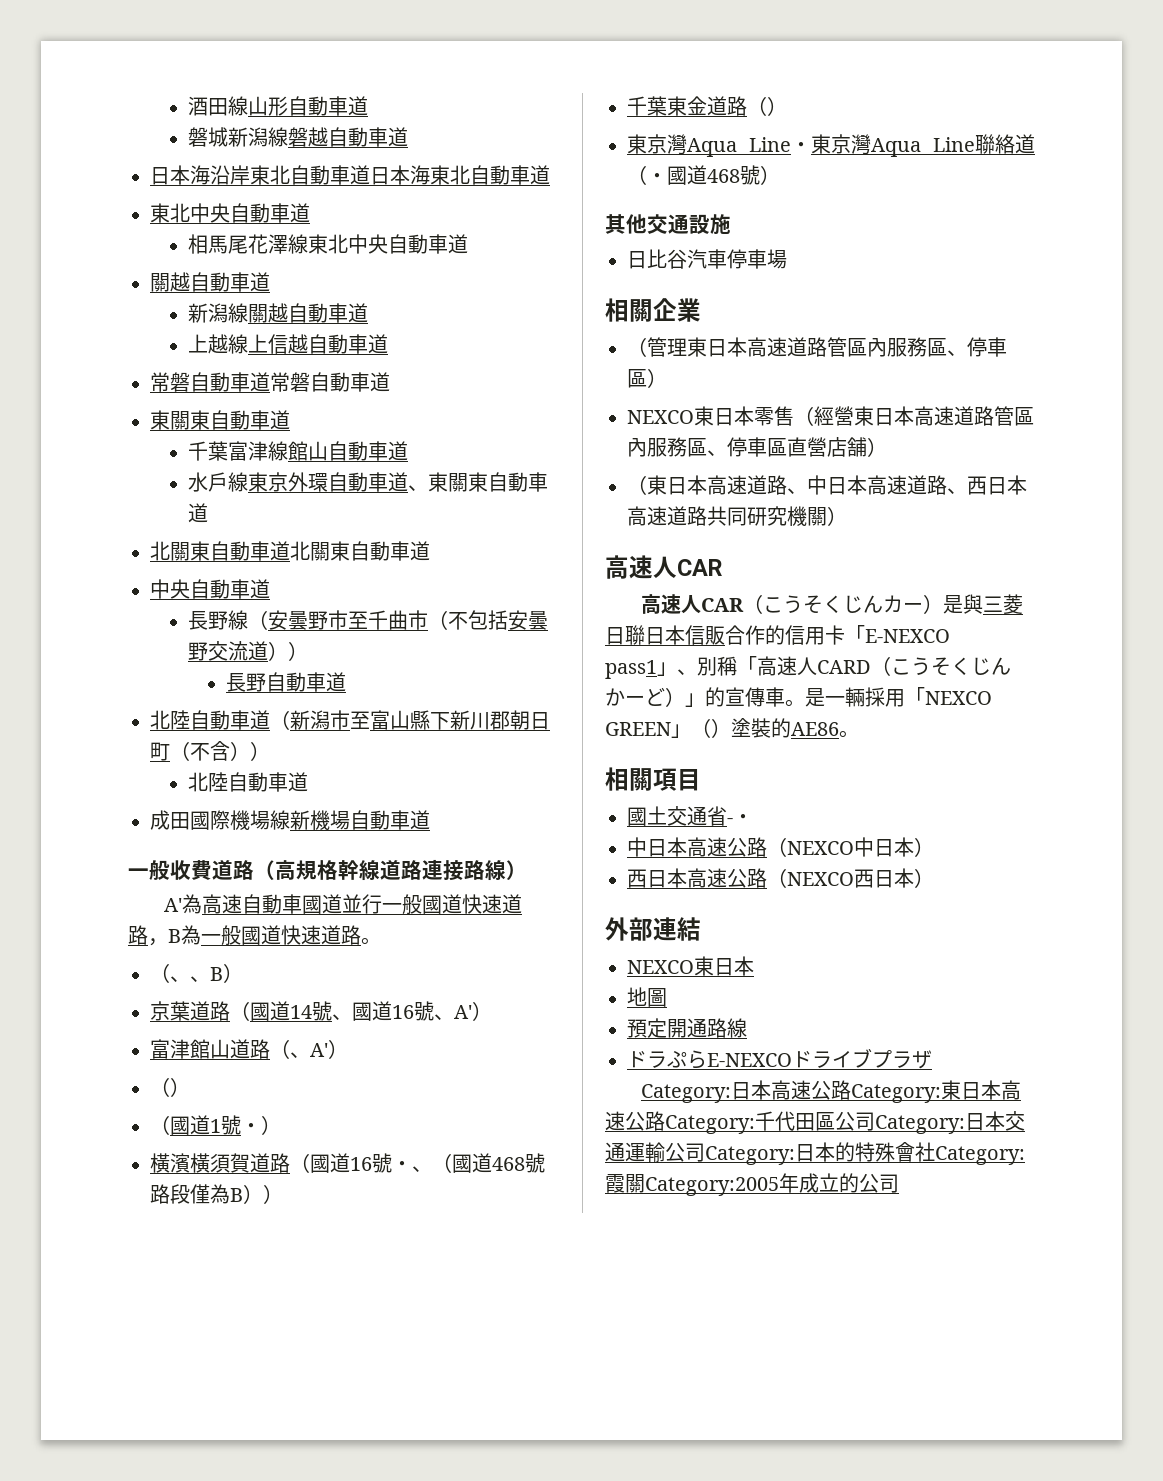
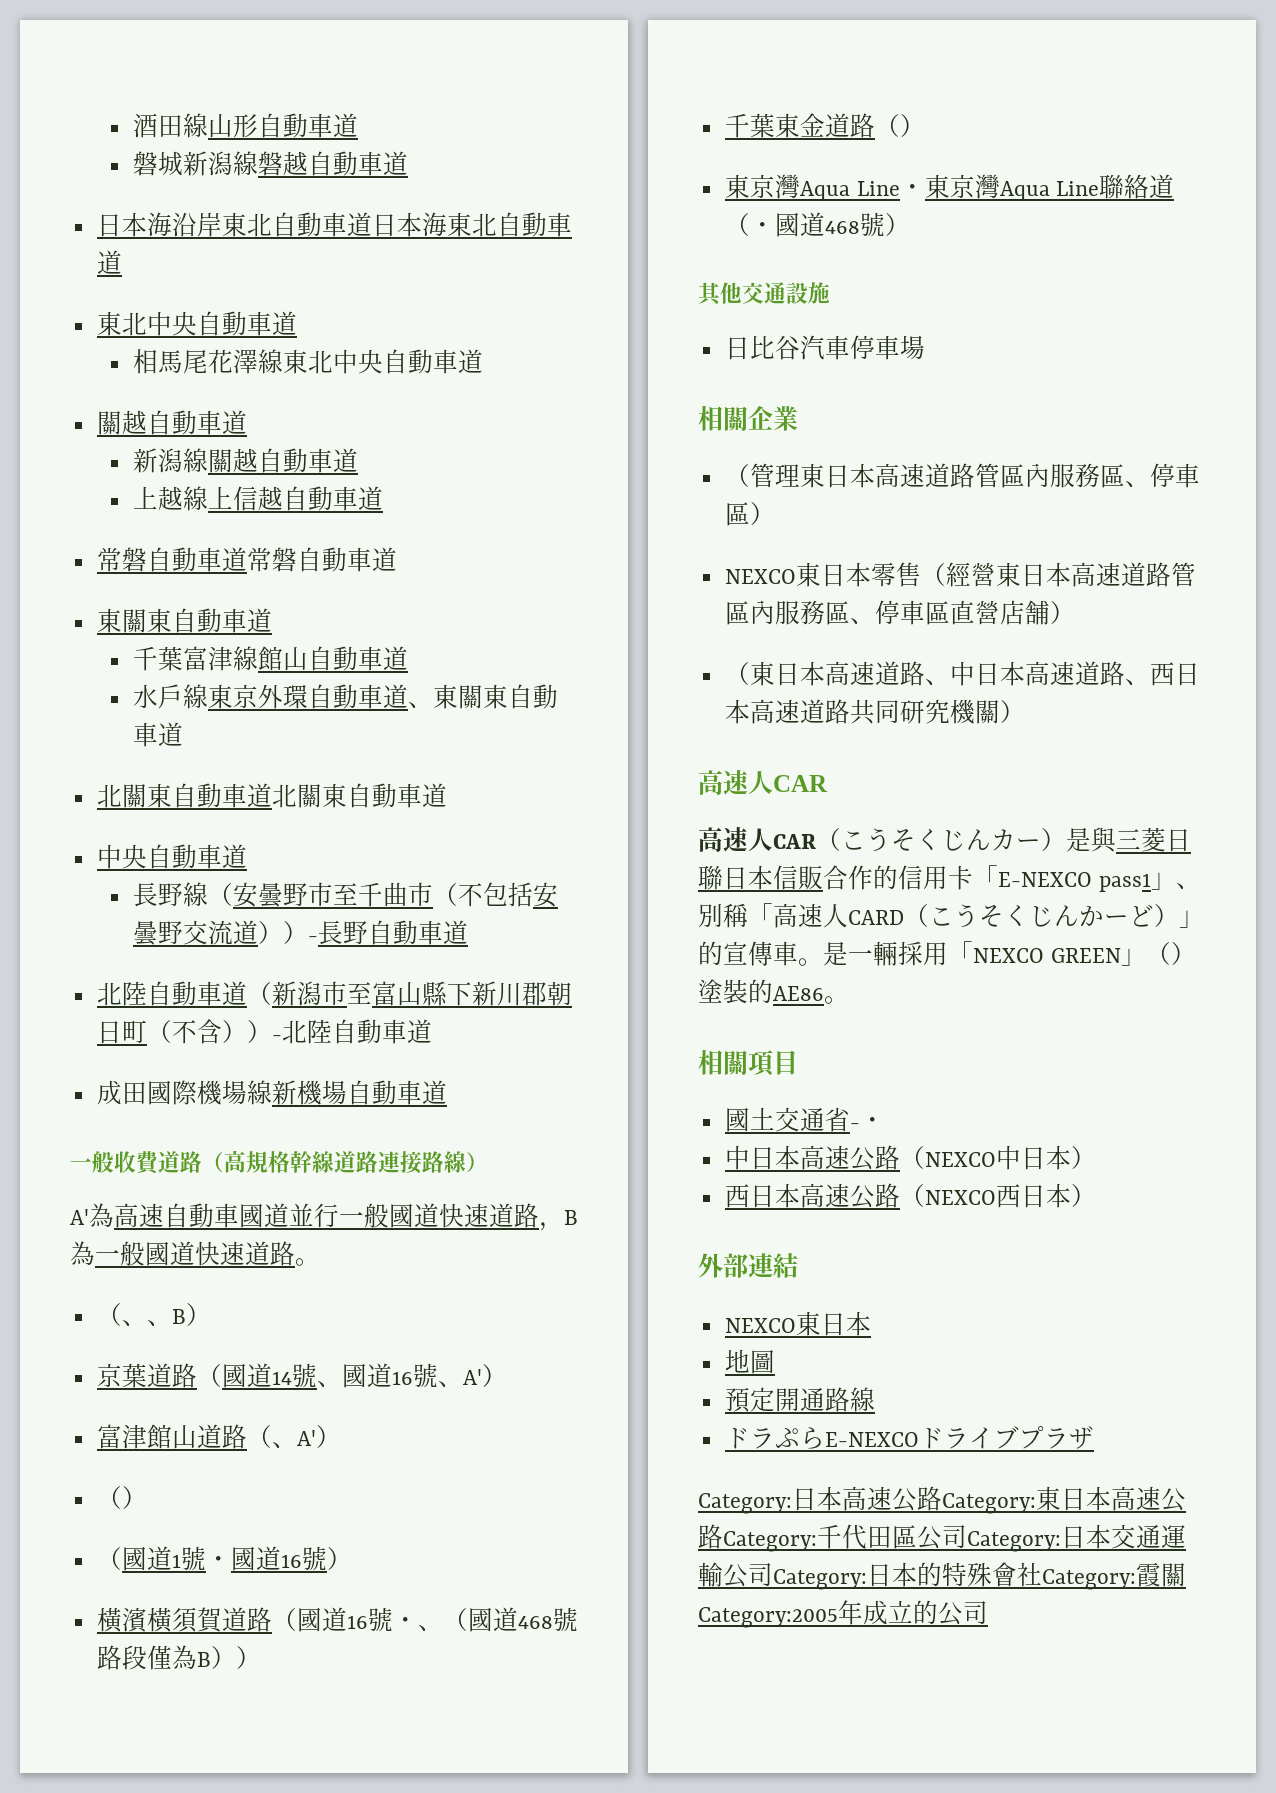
- 長野線（安曇野市至千曲市（不包括安曇野交流道））
- 長野自動車道
+ 長野線（安曇野市至千曲市（不包括安曇野交流道））-長野自動車道
- 北陸自動車道（新潟市至富山縣下新川郡朝日町（不含））
- 北陸自動車道
+ 北陸自動車道（新潟市至富山縣下新川郡朝日町（不含））-北陸自動車道
- （國道1號・）
+ （國道1號・國道16號）

